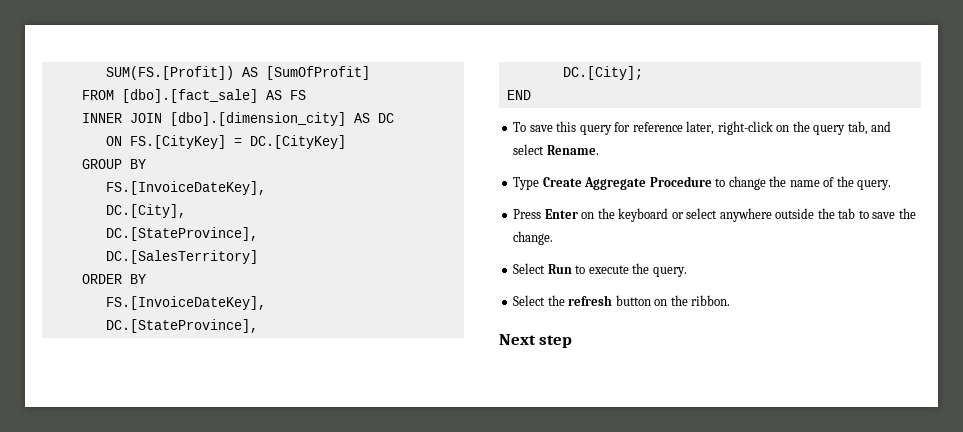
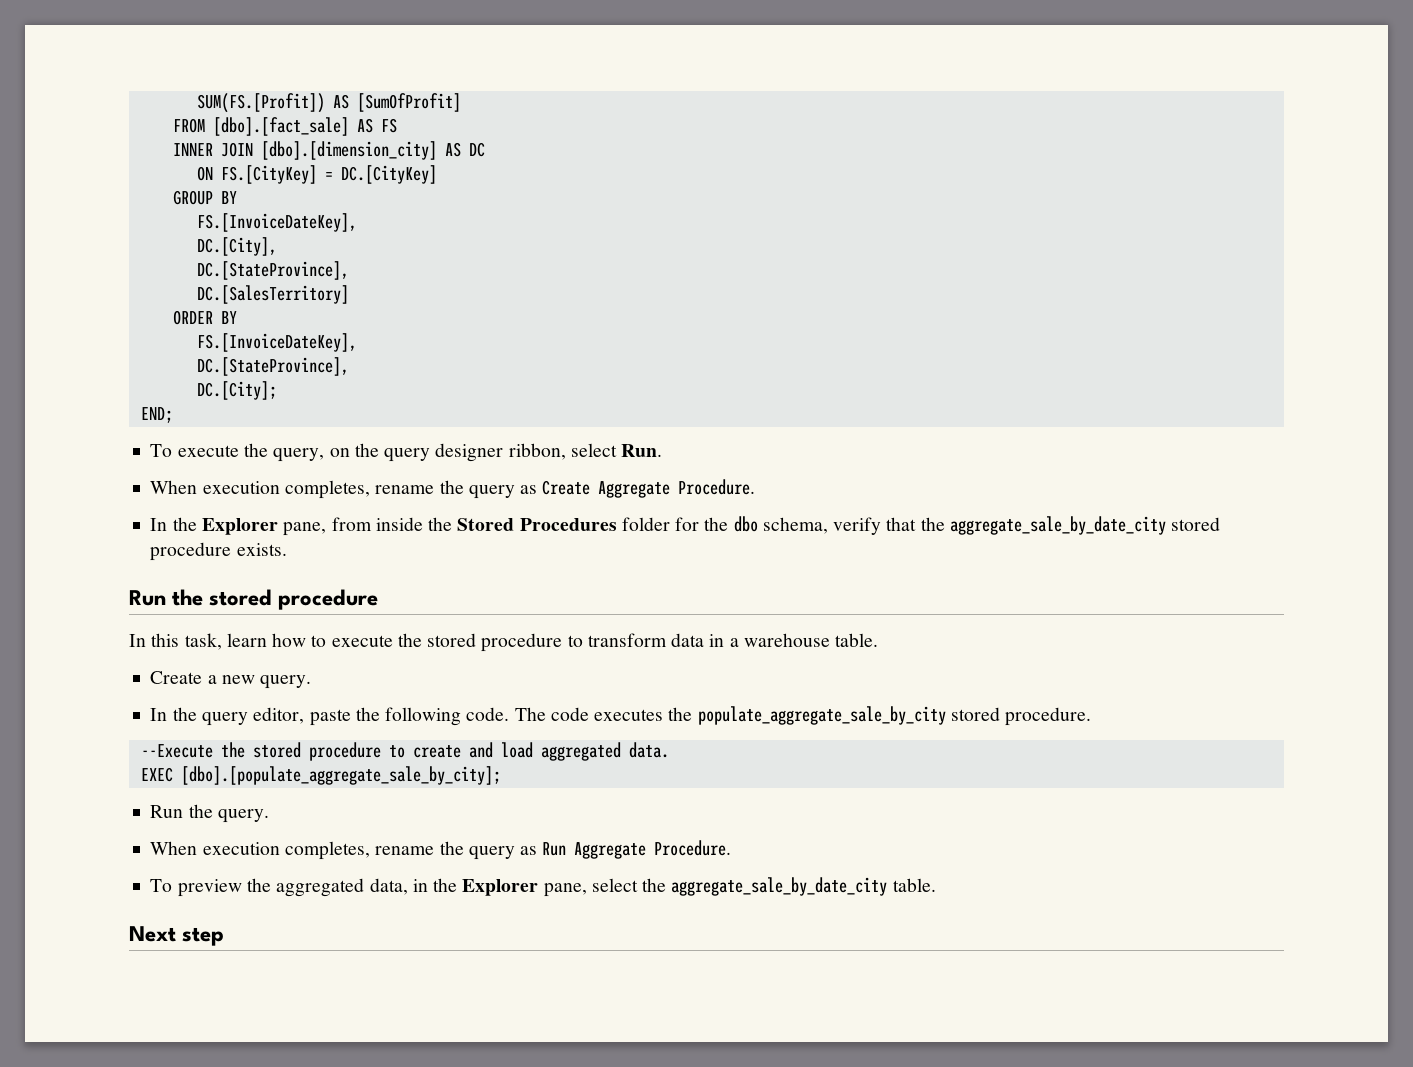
- END
- To save this query for reference later, right-click on the query tab, and select Rename.
- Type Create Aggregate Procedure to change the name of the query.
- Press Enter on the keyboard or select anywhere outside the tab to save the change.
- Select Run to execute the query.
- Select the refresh button on the ribbon.
+ END;
+ To execute the query, on the query designer ribbon, select Run.
+ When execution completes, rename the query as Create Aggregate Procedure.
+ In the Explorer pane, from inside the Stored Procedures folder for the dbo schema, verify that the aggregate_sale_by_date_city stored procedure exists.
+ Run the stored procedure
+ In this task, learn how to execute the stored procedure to transform data in a warehouse table.
+ Create a new query.
+ In the query editor, paste the following code. The code executes the populate_aggregate_sale_by_city stored procedure.
+ --Execute the stored procedure to create and load aggregated data.
+ EXEC [dbo].[populate_aggregate_sale_by_city];
+ Run the query.
+ When execution completes, rename the query as Run Aggregate Procedure.
+ To preview the aggregated data, in the Explorer pane, select the aggregate_sale_by_date_city table.

